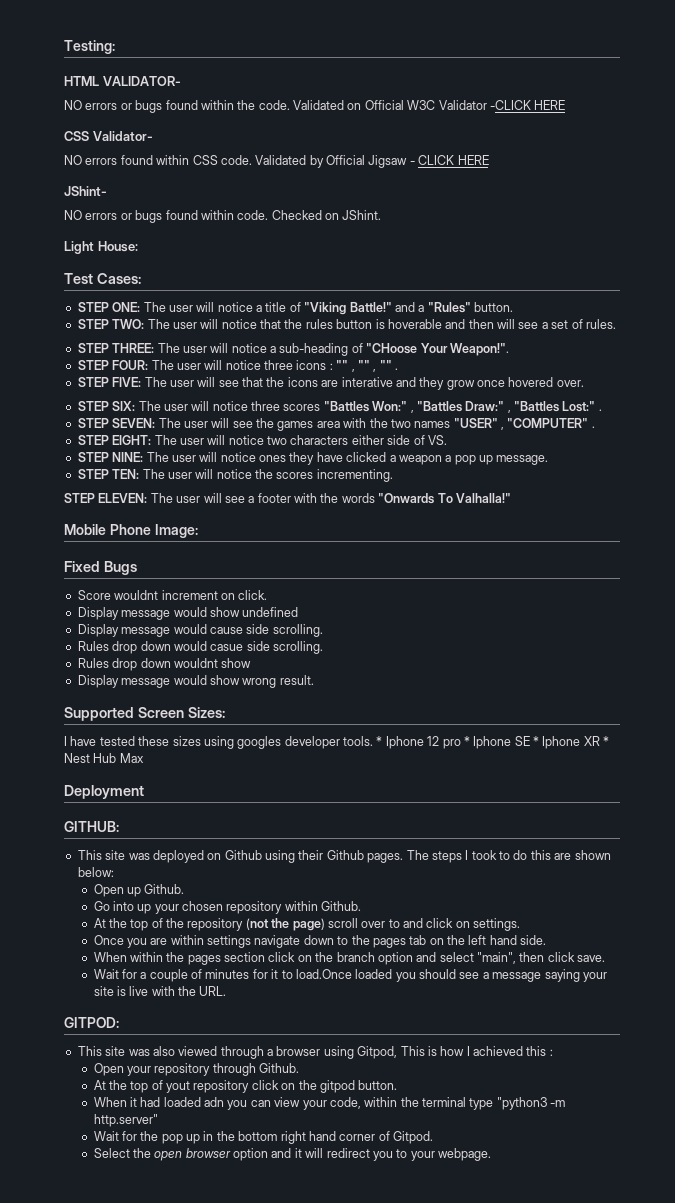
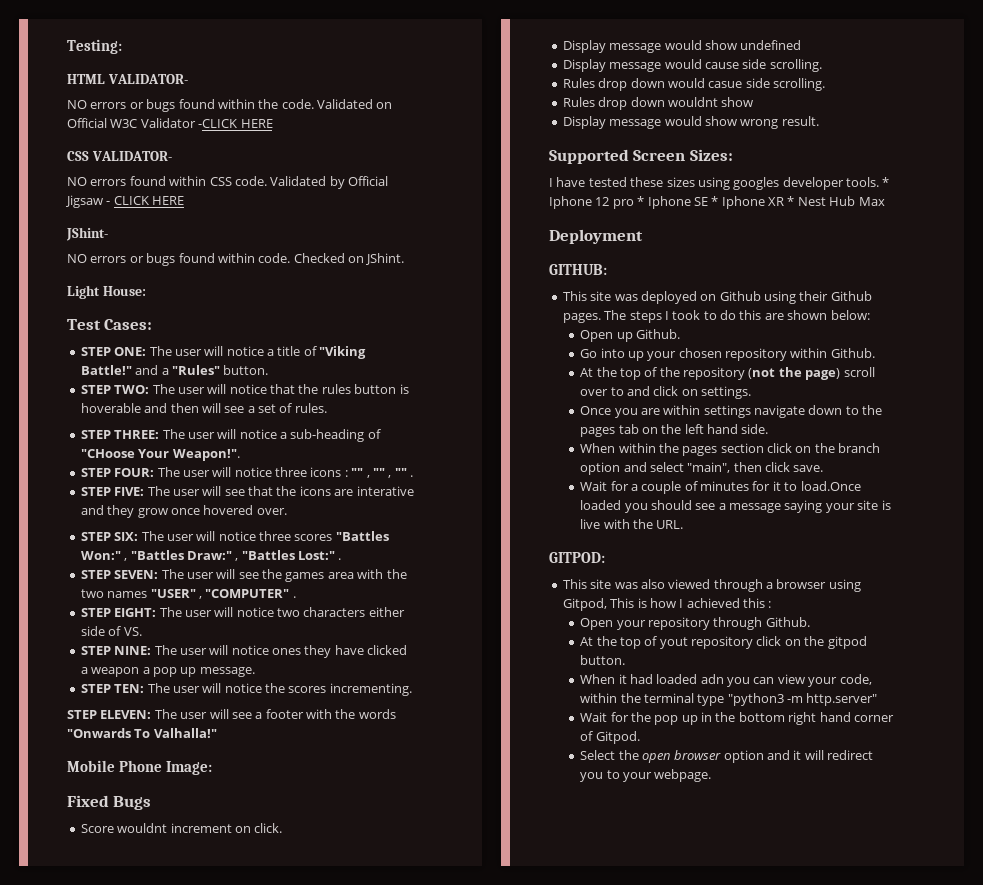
- CSS Validator-
+ CSS VALIDATOR-

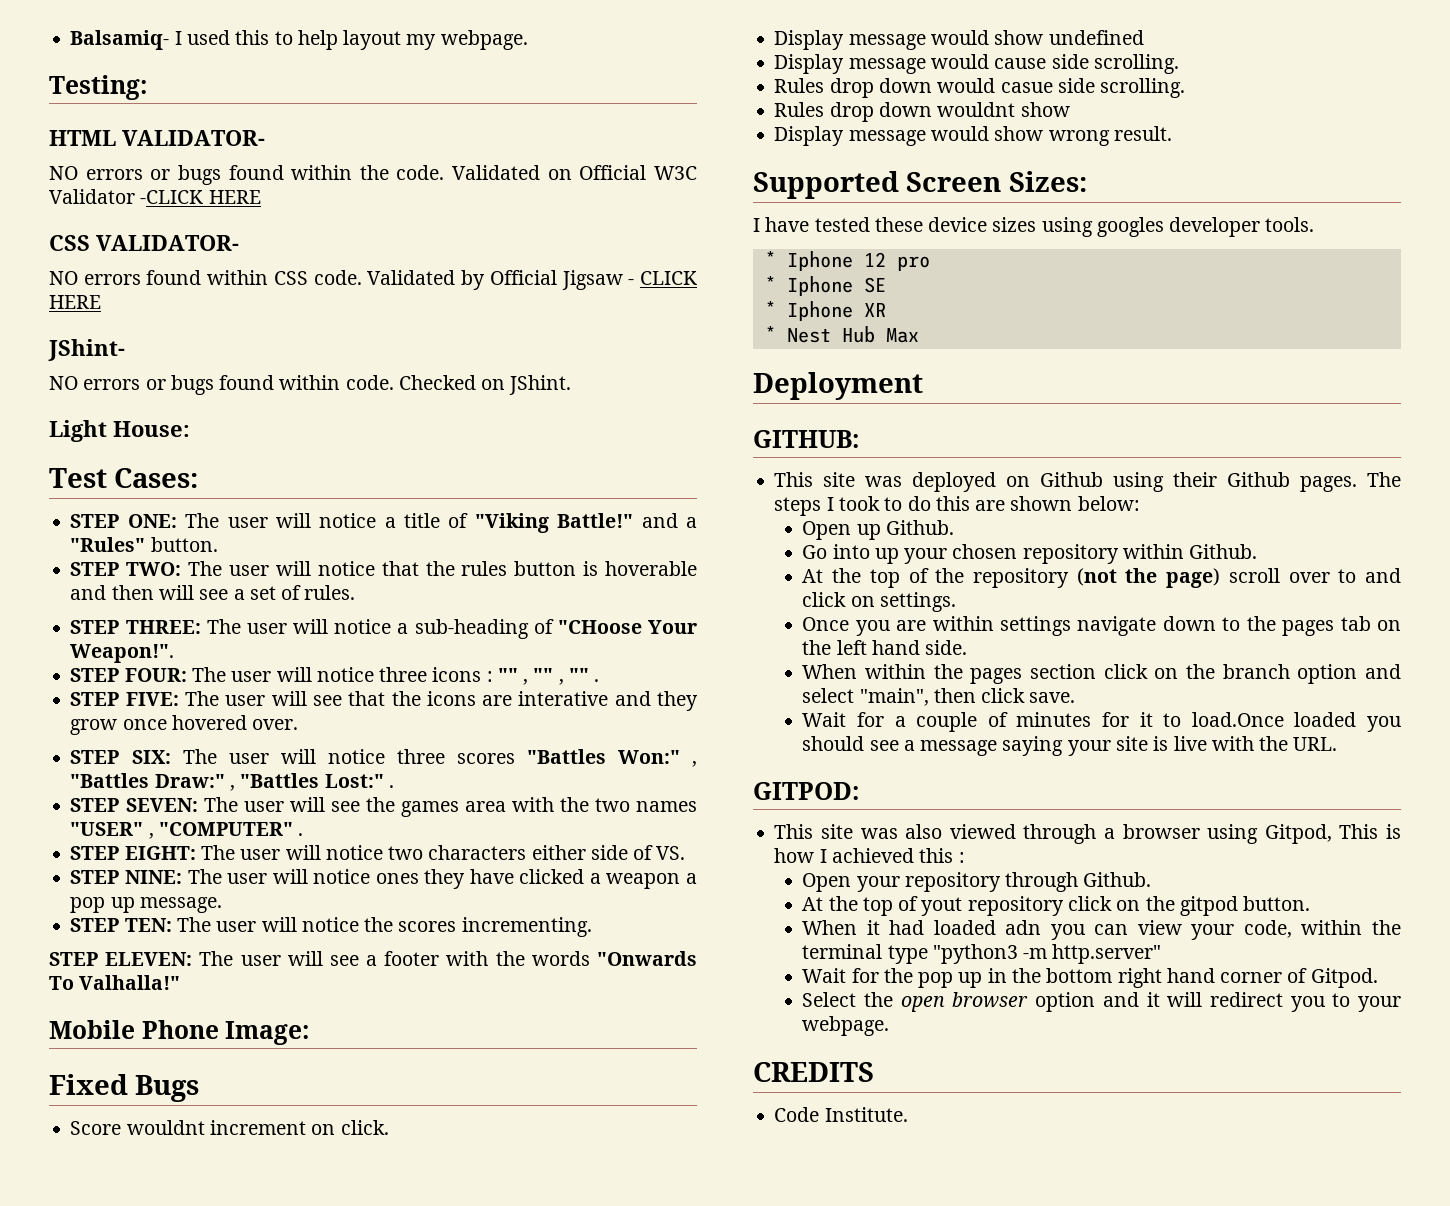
+ Balsamiq- I used this to help layout my webpage.
- I have tested these sizes using googles developer tools. * Iphone 12 pro * Iphone SE * Iphone XR * Nest Hub Max
+ I have tested these device sizes using googles developer tools.
+ * Iphone 12 pro
+ * Iphone SE
+ * Iphone XR
+ * Nest Hub Max
+ CREDITS
+ Code Institute.

